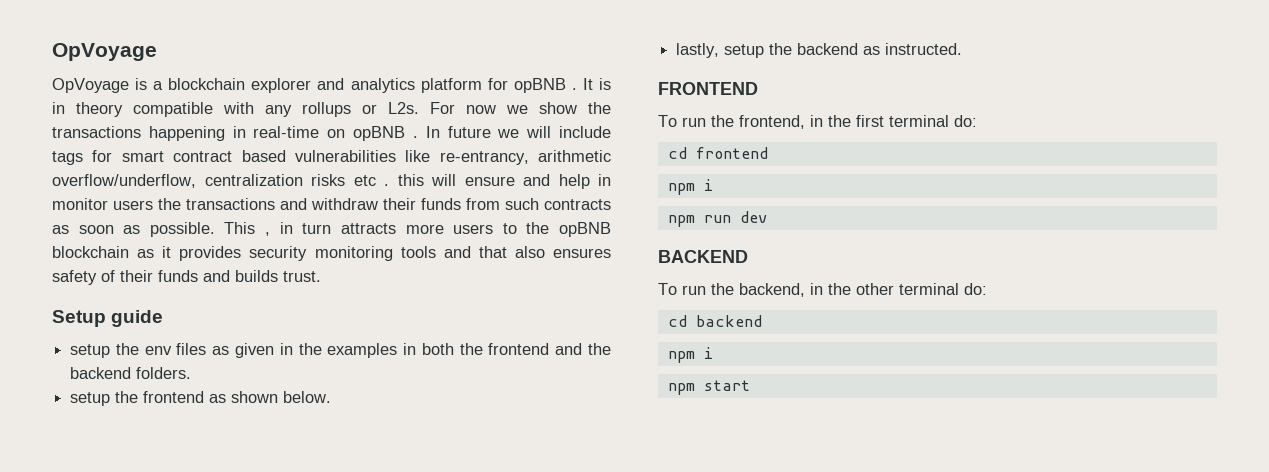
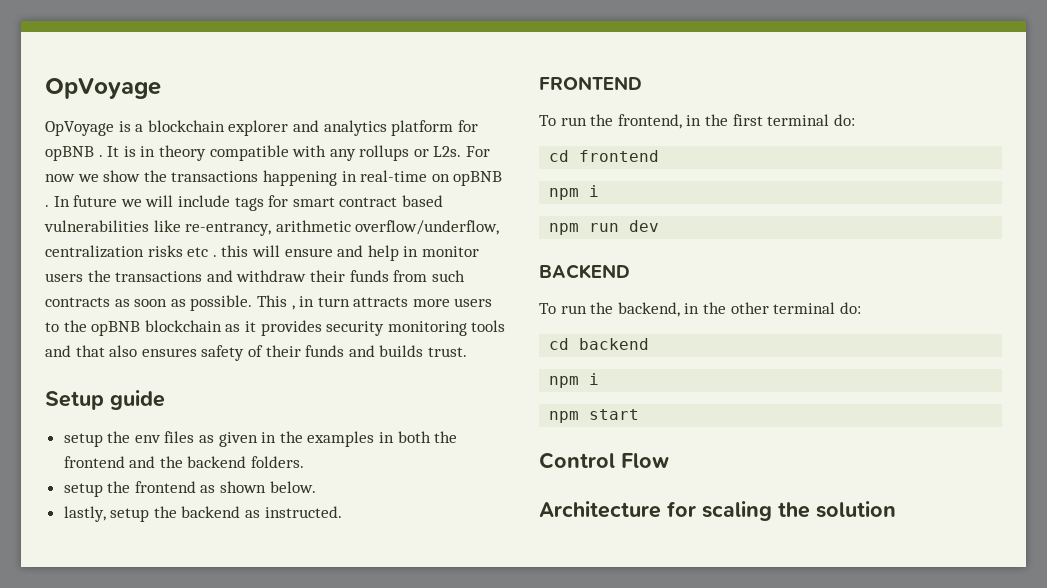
+ Control Flow
+ Architecture for scaling the solution

